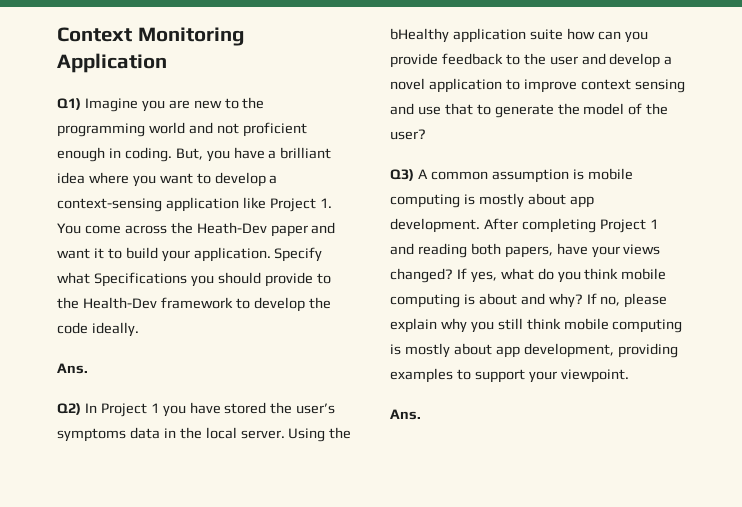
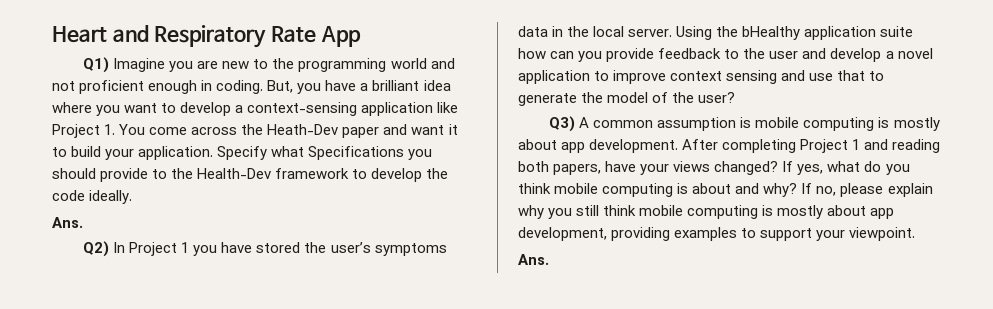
- Context Monitoring Application
+ Heart and Respiratory Rate App

